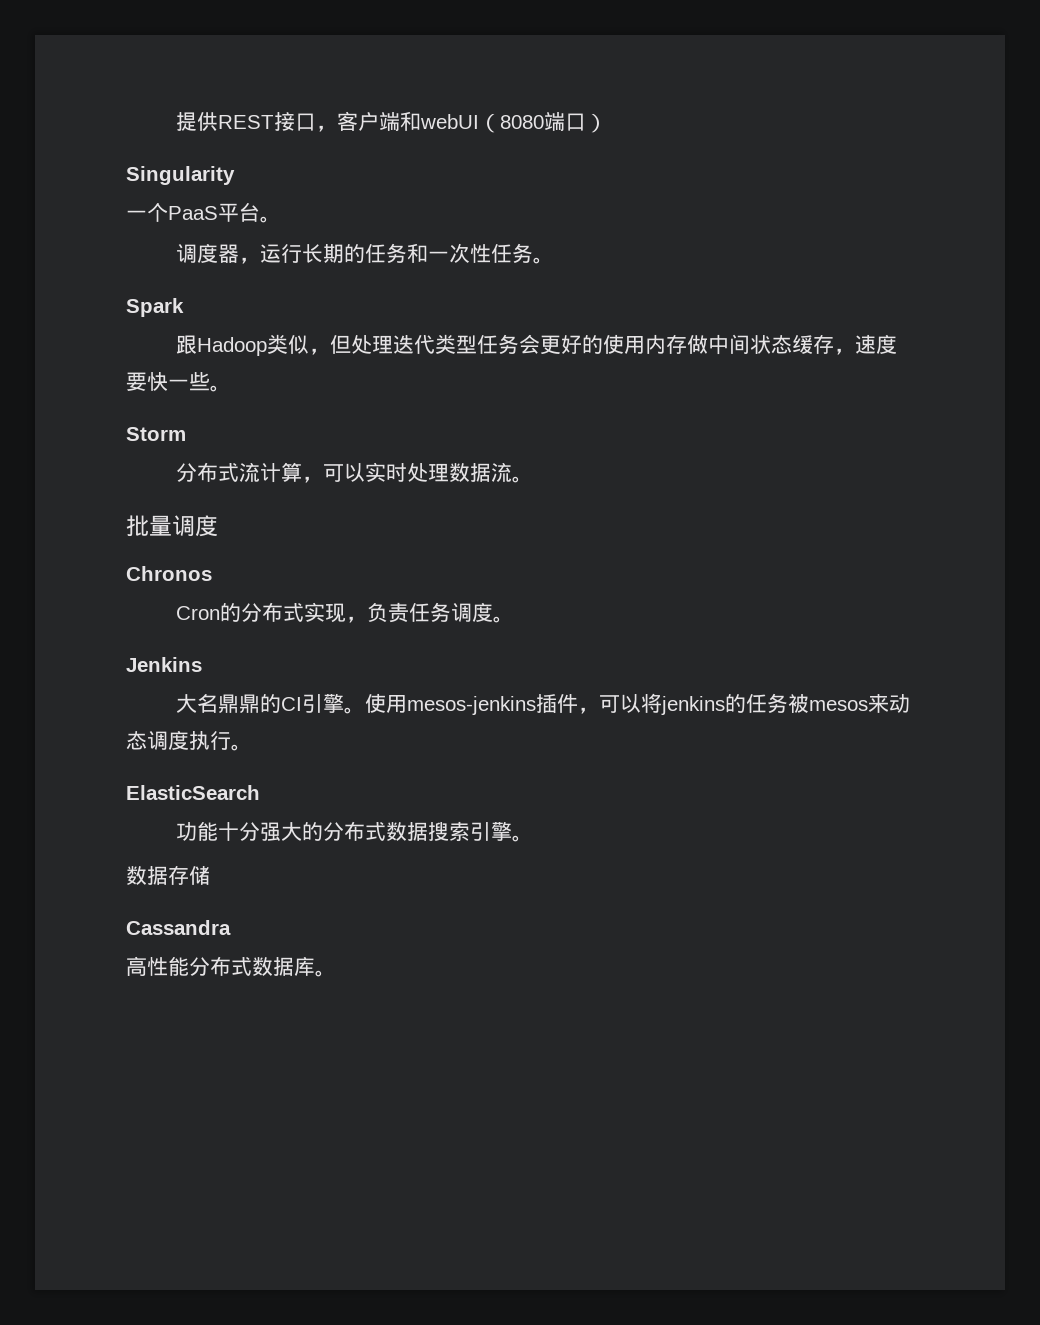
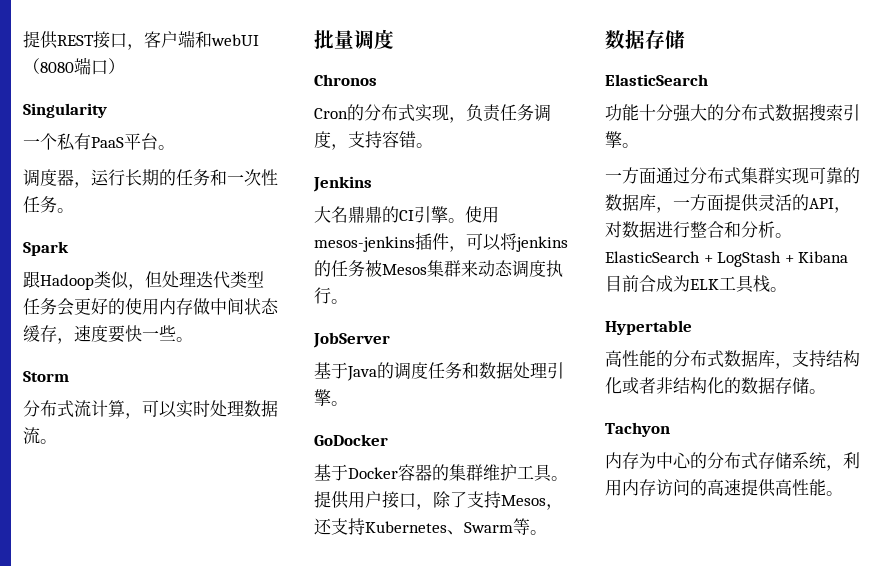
- 一个PaaS平台。
+ 一个私有PaaS平台。
- Cron的分布式实现，负责任务调度。
+ Cron的分布式实现，负责任务调度，支持容错。
- 使用mesos-jenkins插件，可以将jenkins的任务被mesos来动态调度执行。
+ 使用mesos-jenkins插件，可以将jenkins的任务被Mesos集群来动态调度执行。
+ JobServer
+ 基于Java的调度任务和数据处理引擎。
+ GoDocker
+ 基于Docker容器的集群维护工具。提供用户接口，除了支持Mesos，还支持Kubernetes、Swarm等。
+ 数据存储
- 数据存储
- Cassandra
- 高性能分布式数据库。
+ 一方面通过分布式集群实现可靠的数据库，一方面提供灵活的API，对数据进行整合和分析。ElasticSearch + LogStash + Kibana目前合成为ELK工具栈。
+ Hypertable
+ 高性能的分布式数据库，支持结构化或者非结构化的数据存储。
+ Tachyon
+ 内存为中心的分布式存储系统，利用内存访问的高速提供高性能。

